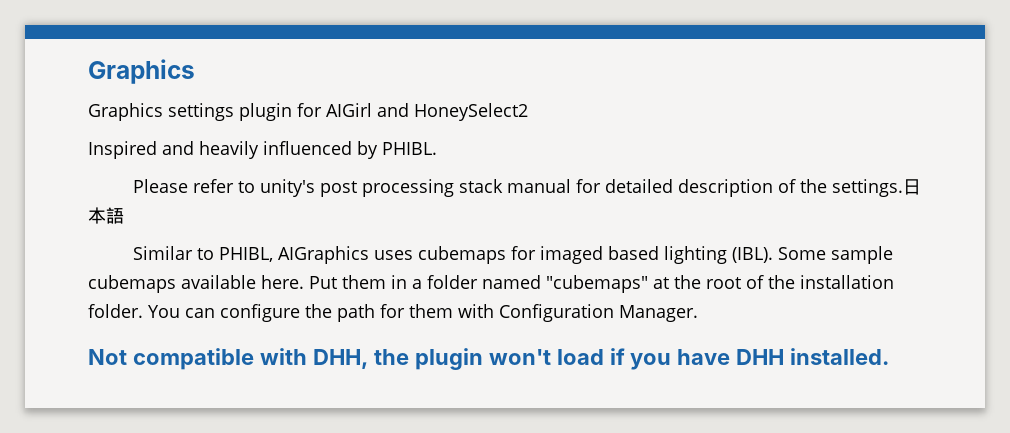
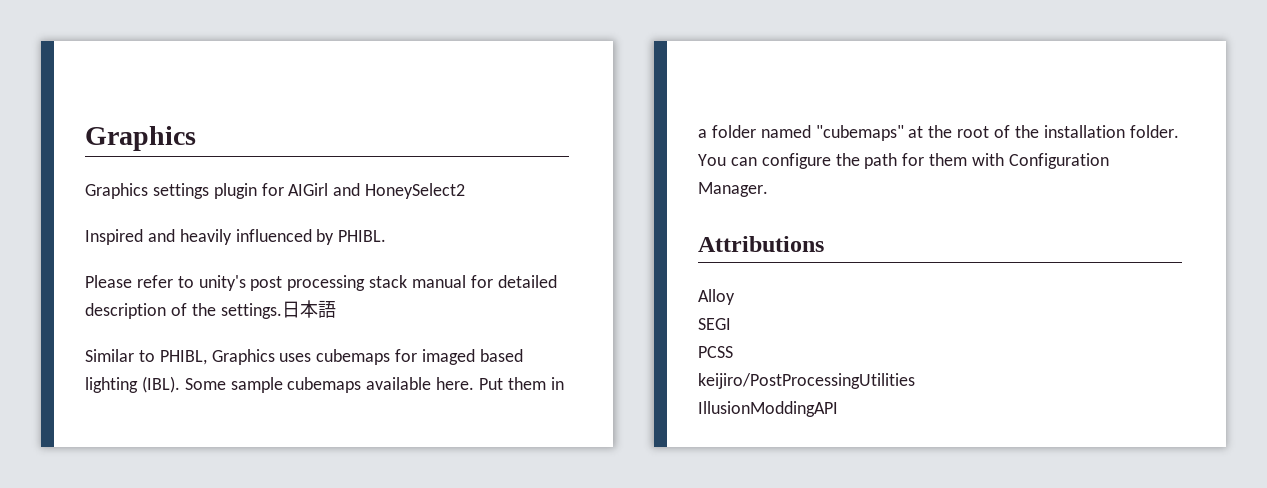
- Similar to PHIBL, AIGraphics uses cubemaps for imaged based lighting (IBL).
+ Similar to PHIBL, Graphics uses cubemaps for imaged based lighting (IBL).
- Not compatible with DHH, the plugin won't load if you have DHH installed.
+ Attributions
+ Alloy
+ SEGI
+ PCSS
+ keijiro/PostProcessingUtilities
+ IllusionModdingAPI

